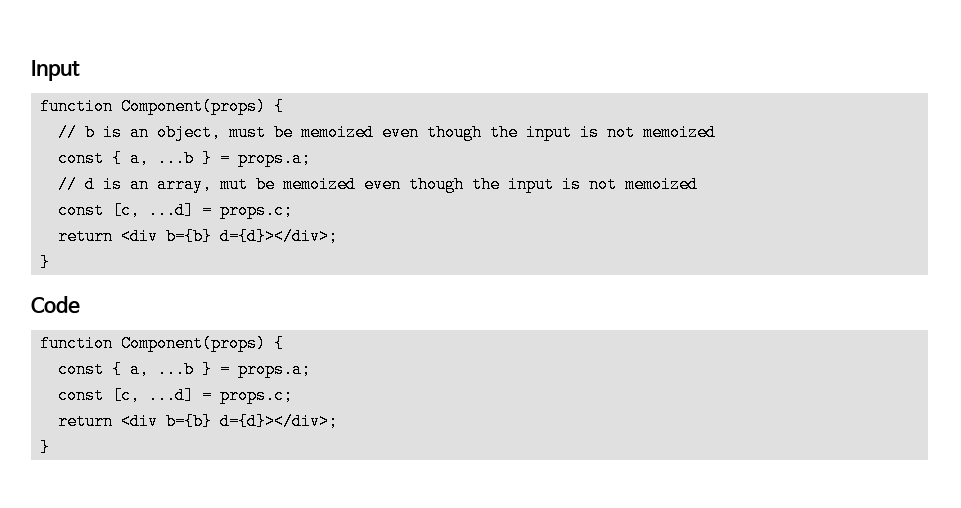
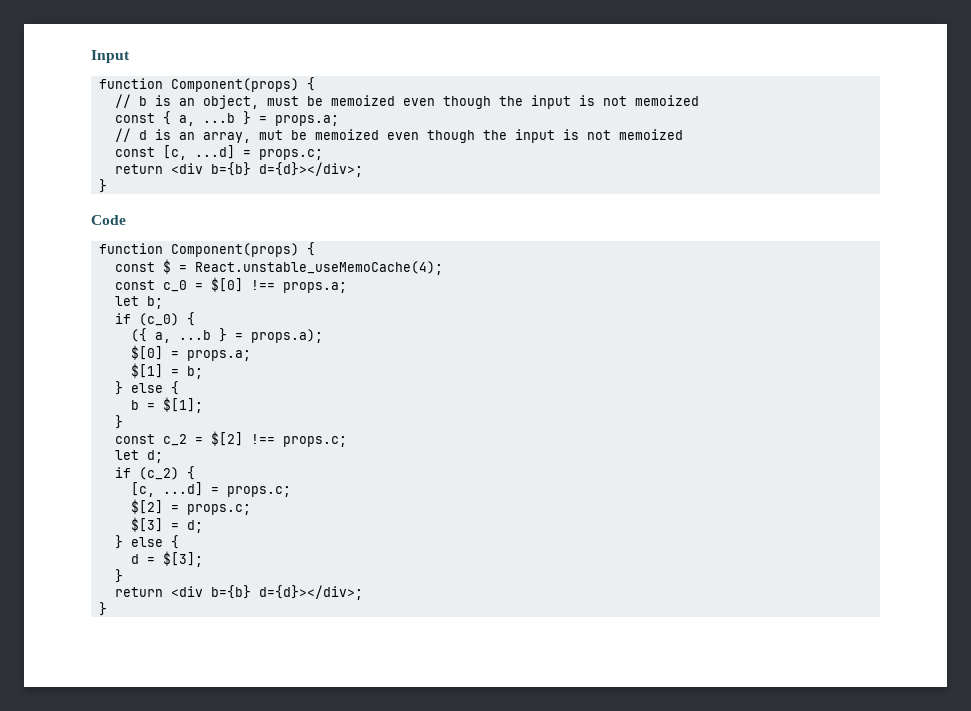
  Code
  function Component(props) {
- const { a, ...b } = props.a;
- const [c, ...d] = props.c;
+ const $ = React.unstable_useMemoCache(4);
+ const c_0 = $[0] !== props.a;
+ let b;
+ if (c_0) {
+ ({ a, ...b } = props.a);
+ $[0] = props.a;
+ $[1] = b;
+ } else {
+ b = $[1];
+ }
+ const c_2 = $[2] !== props.c;
+ let d;
+ if (c_2) {
+ [c, ...d] = props.c;
+ $[2] = props.c;
+ $[3] = d;
+ } else {
+ d = $[3];
+ }

